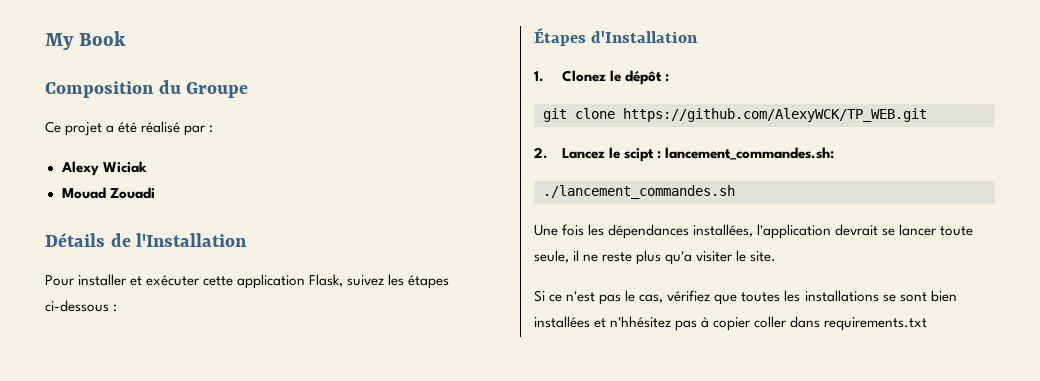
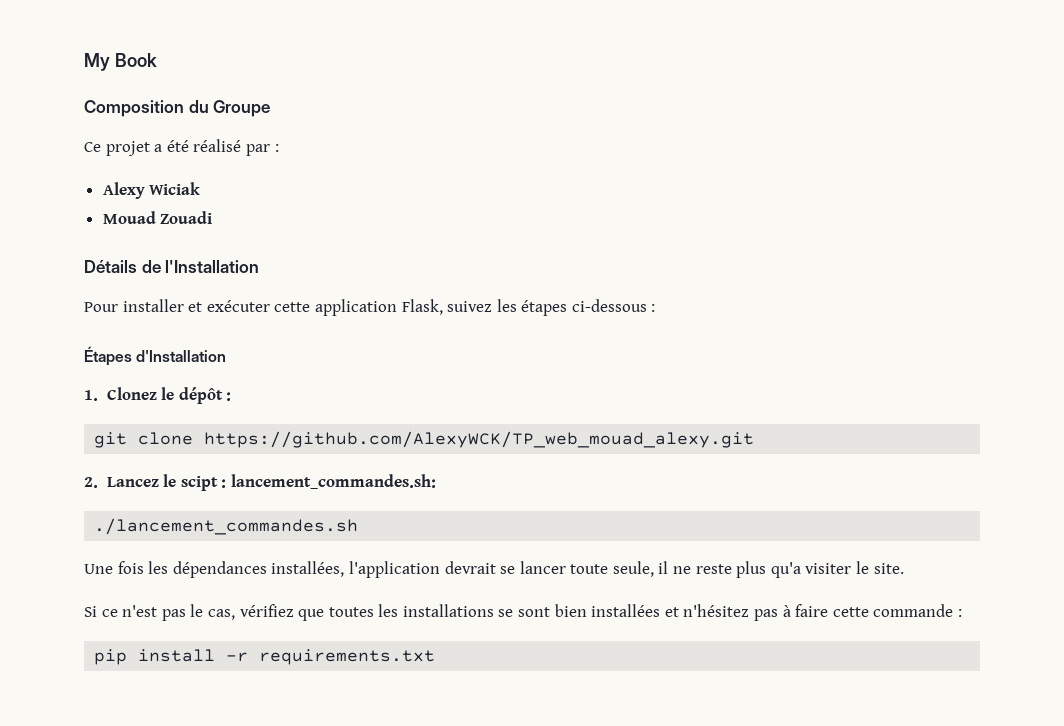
- git clone https://github.com/AlexyWCK/TP_WEB.git
+ git clone https://github.com/AlexyWCK/TP_web_mouad_alexy.git
- Si ce n'est pas le cas, vérifiez que toutes les installations se sont bien installées et n'hhésitez pas à copier coller dans requirements.txt
+ Si ce n'est pas le cas, vérifiez que toutes les installations se sont bien installées et n'hésitez pas à faire cette commande :
+ pip install -r requirements.txt

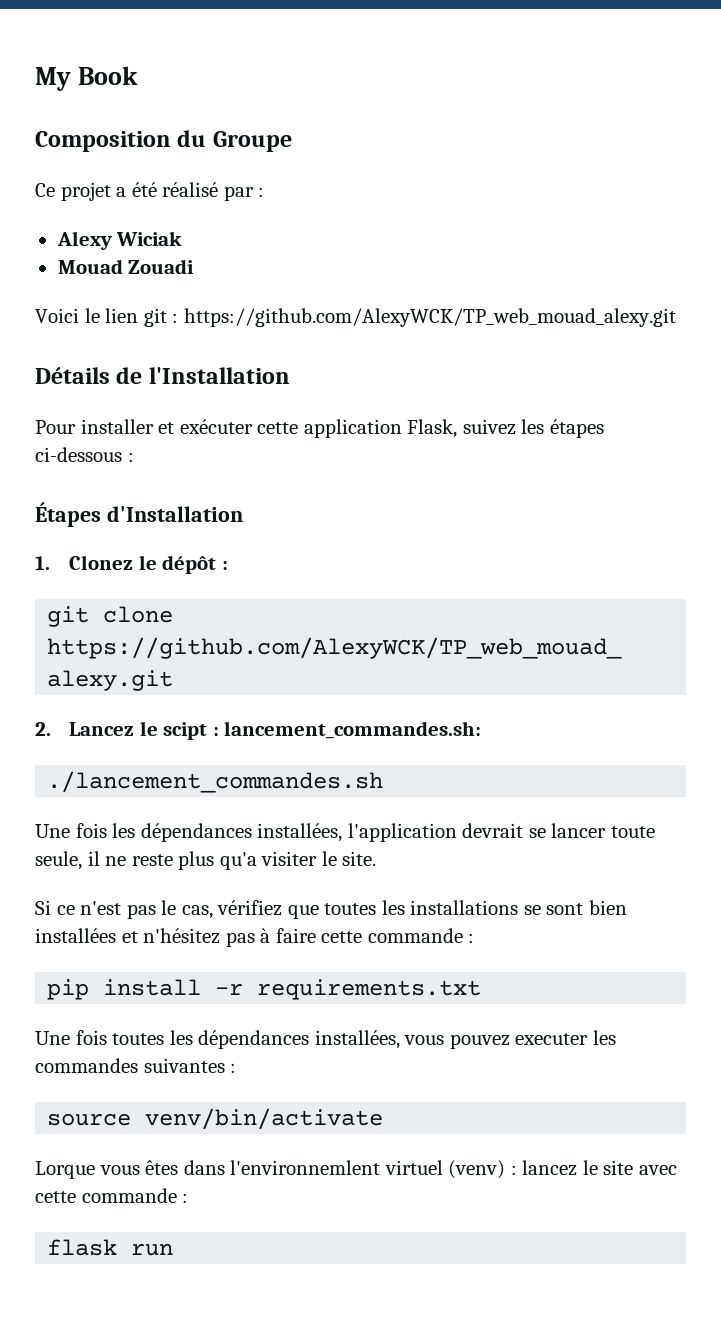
+ Voici le lien git : https://github.com/AlexyWCK/TP_web_mouad_alexy.git
+ Une fois toutes les dépendances installées, vous pouvez executer les commandes suivantes :
+ source venv/bin/activate
+ Lorque vous êtes dans l'environnemlent virtuel (venv) : lancez le site avec cette commande :
+ flask run

